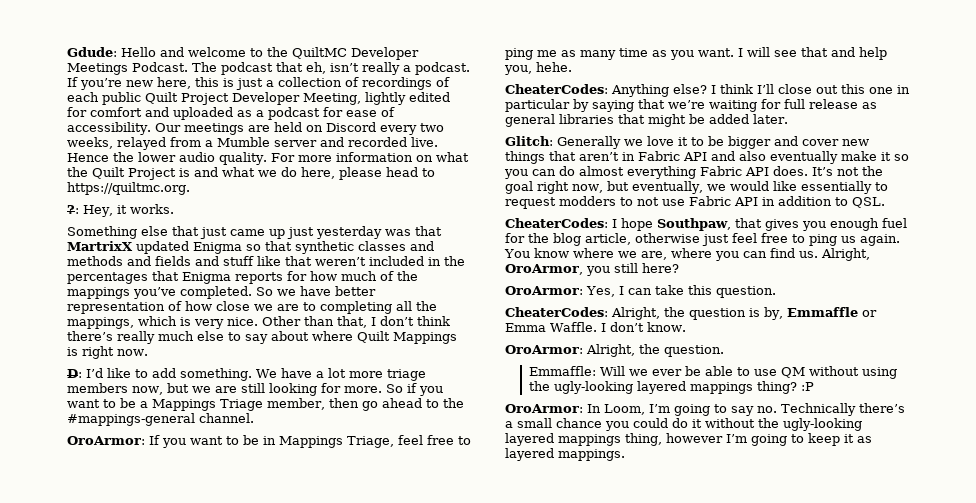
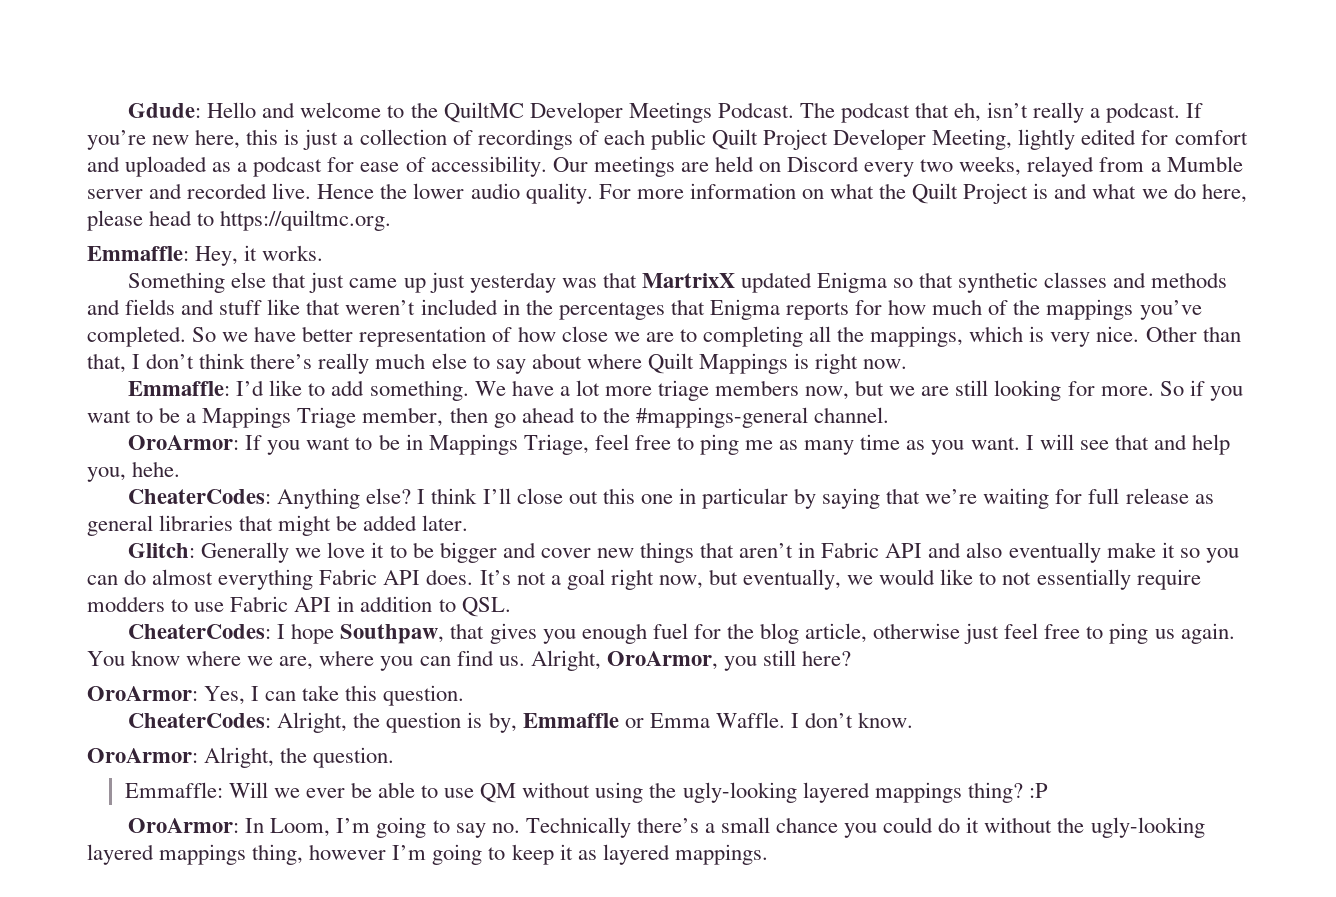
- ?: Hey, it works.
+ Emmaffle: Hey, it works.
- D: I’d like to add something.
+ Emmaffle: I’d like to add something.
- It’s not the goal right now, but eventually, we would like essentially to request modders to not use Fabric API in addition to QSL.
+ It’s not a goal right now, but eventually, we would like to not essentially require modders to use Fabric API in addition to QSL.

